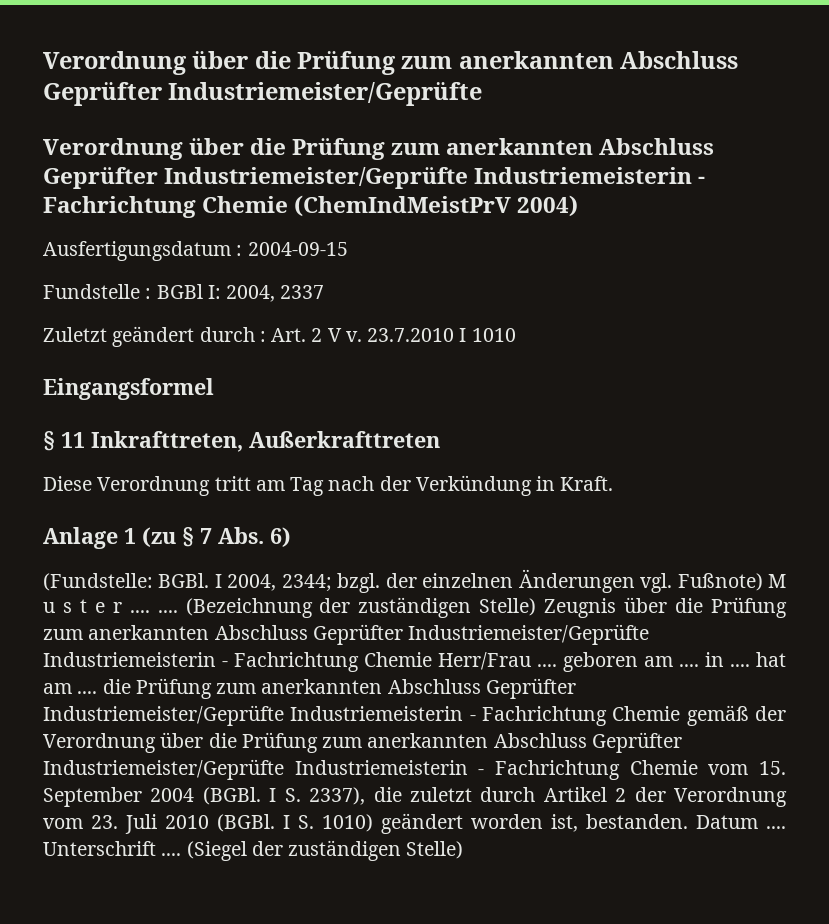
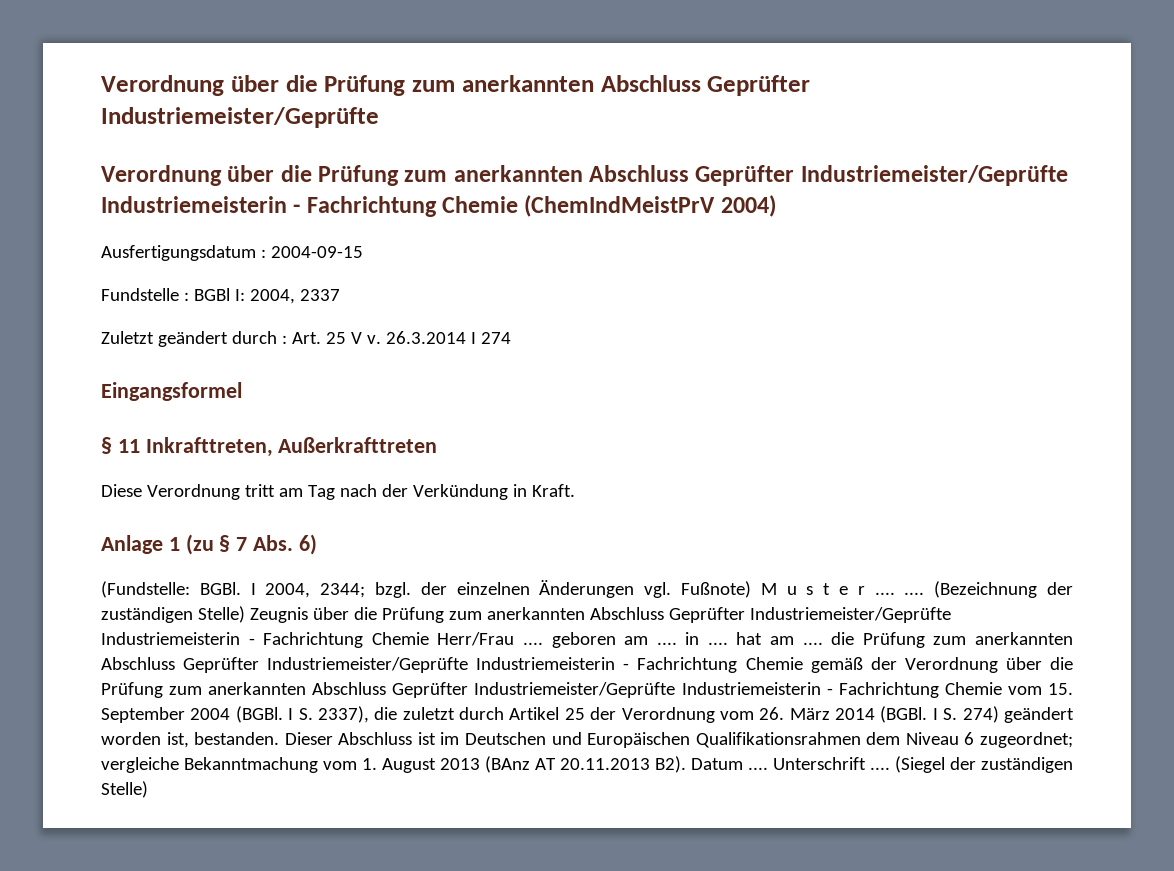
- Zuletzt geändert durch : Art. 2 V v.
+ Zuletzt geändert durch : Art. 25 V v.
- 23.7.2010 I 1010
+ 26.3.2014 I 274
- I S. 2337), die zuletzt durch Artikel 2 der Verordnung vom 23. Juli 2010 (BGBl. I S. 1010) geändert worden ist, bestanden.
+ I S. 2337), die zuletzt durch Artikel 25 der Verordnung vom 26. März 2014 (BGBl. I S. 274) geändert worden ist, bestanden.
- Datum ....
+ Dieser Abschluss ist im Deutschen und Europäischen Qualifikationsrahmen dem Niveau 6 zugeordnet; vergleiche Bekanntmachung vom 1. August 2013 (BAnz AT 20.11.2013 B2). Datum ....

